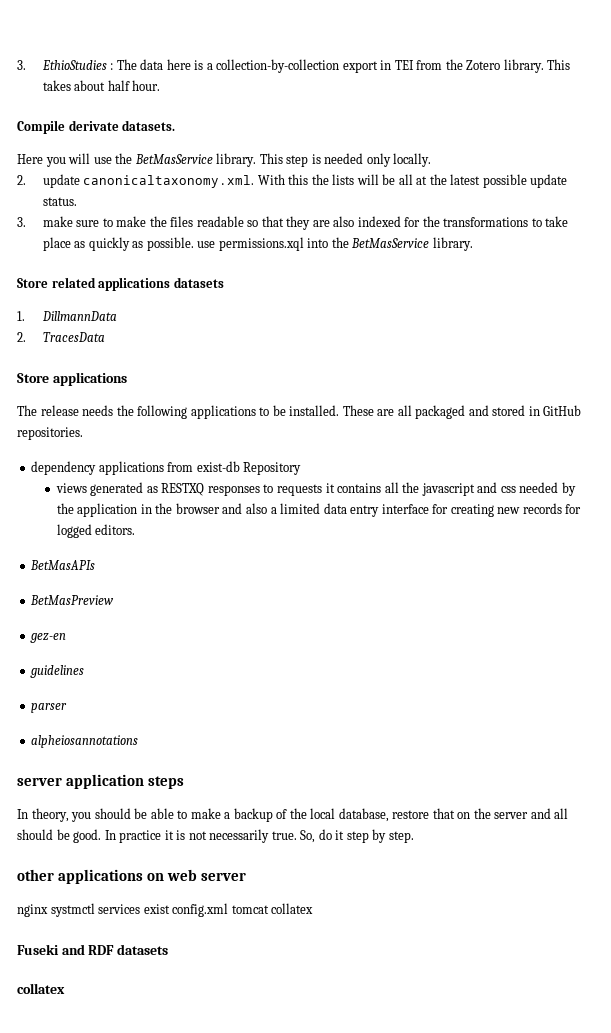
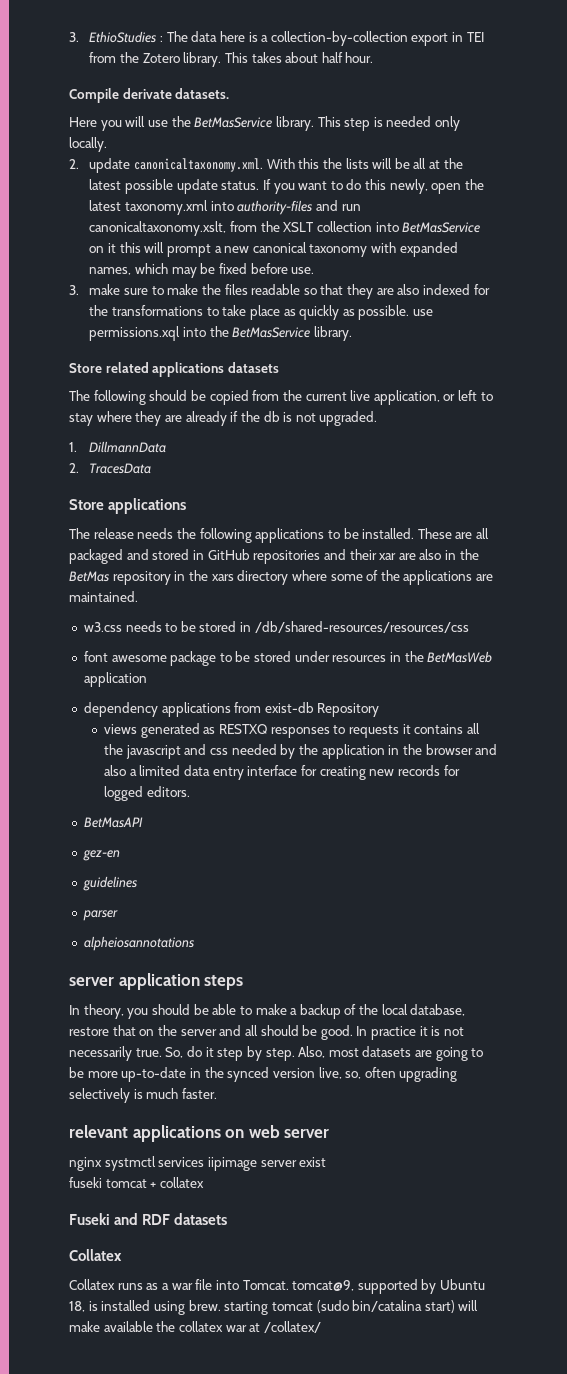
+ If you want to do this newly, open the latest taxonomy.xml into authority-files and run canonicaltaxonomy.xslt, from the XSLT collection into BetMasService on it this will prompt a new canonical taxonomy with expanded names, which may be fixed before use.
+ The following should be copied from the current live application, or left to stay where they are already if the db is not upgraded.
- These are all packaged and stored in GitHub repositories.
+ These are all packaged and stored in GitHub repositories and their xar are also in the BetMas repository in the xars directory where some of the applications are maintained.
+ w3.css needs to be stored in /db/shared-resources/resources/css
+ font awesome package to be stored under resources in the BetMasWeb application
- BetMasAPIs
- BetMasPreview
+ BetMasAPI
- So, do it step by step.
- other applications on web server
+ So, do it step by step. Also, most datasets are going to be more up-to-date in the synced version live, so, often upgrading selectively is much faster.
+ relevant applications on web server
- nginx systmctl services exist config.xml tomcat collatex
+ nginx systmctl services iipimage server exist
+ fuseki tomcat + collatex
  Fuseki and RDF datasets
- collatex
+ Collatex
+ Collatex runs as a war file into Tomcat. tomcat@9, supported by Ubuntu 18, is installed using brew. starting tomcat (sudo bin/catalina start) will make available the collatex war at /collatex/

